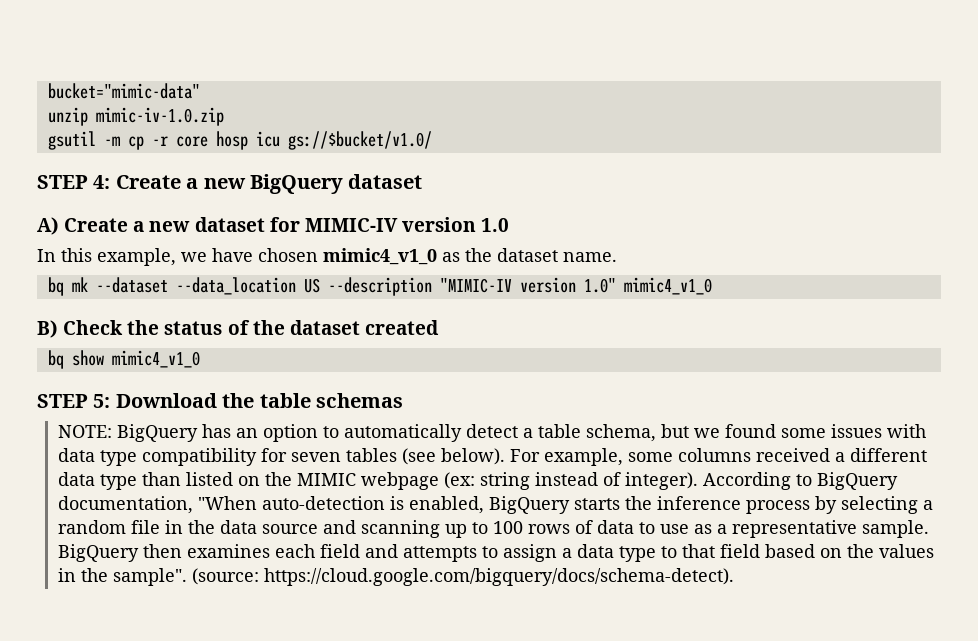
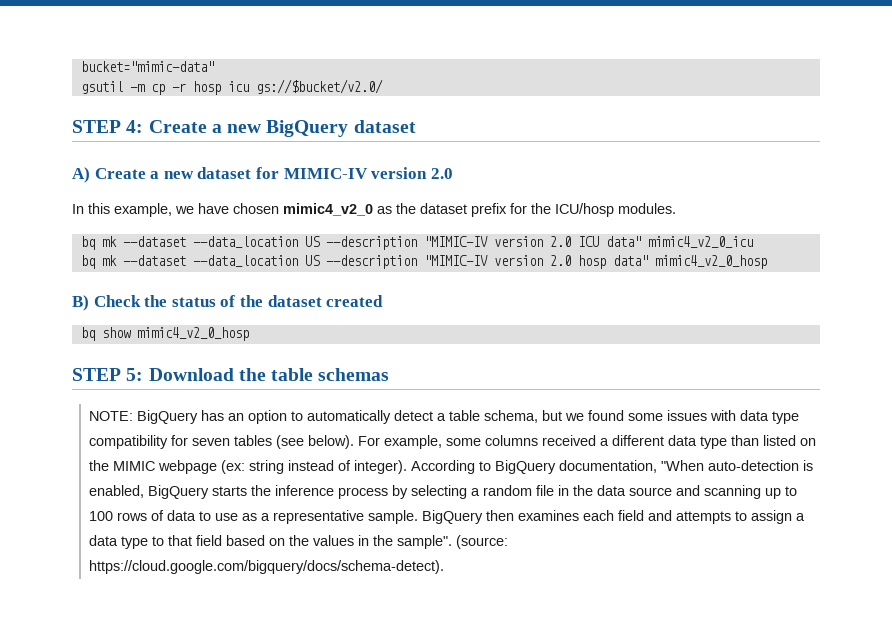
- unzip mimic-iv-1.0.zip
- gsutil -m cp -r core hosp icu gs://$bucket/v1.0/
+ gsutil -m cp -r hosp icu gs://$bucket/v2.0/
- A) Create a new dataset for MIMIC-IV version 1.0
+ A) Create a new dataset for MIMIC-IV version 2.0
- In this example, we have chosen mimic4_v1_0 as the dataset name.
- bq mk --dataset --data_location US --description "MIMIC-IV version 1.0" mimic4_v1_0
+ In this example, we have chosen mimic4_v2_0 as the dataset prefix for the ICU/hosp modules.
+ bq mk --dataset --data_location US --description "MIMIC-IV version 2.0 ICU data" mimic4_v2_0_icu
+ bq mk --dataset --data_location US --description "MIMIC-IV version 2.0 hosp data" mimic4_v2_0_hosp
- bq show mimic4_v1_0
+ bq show mimic4_v2_0_hosp

